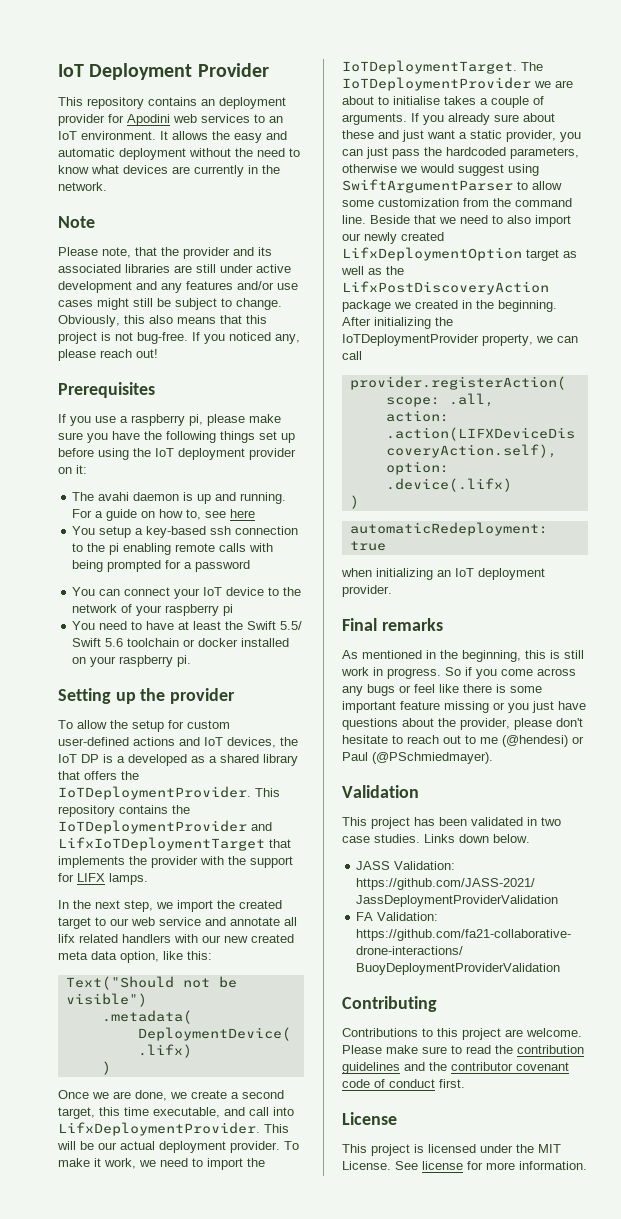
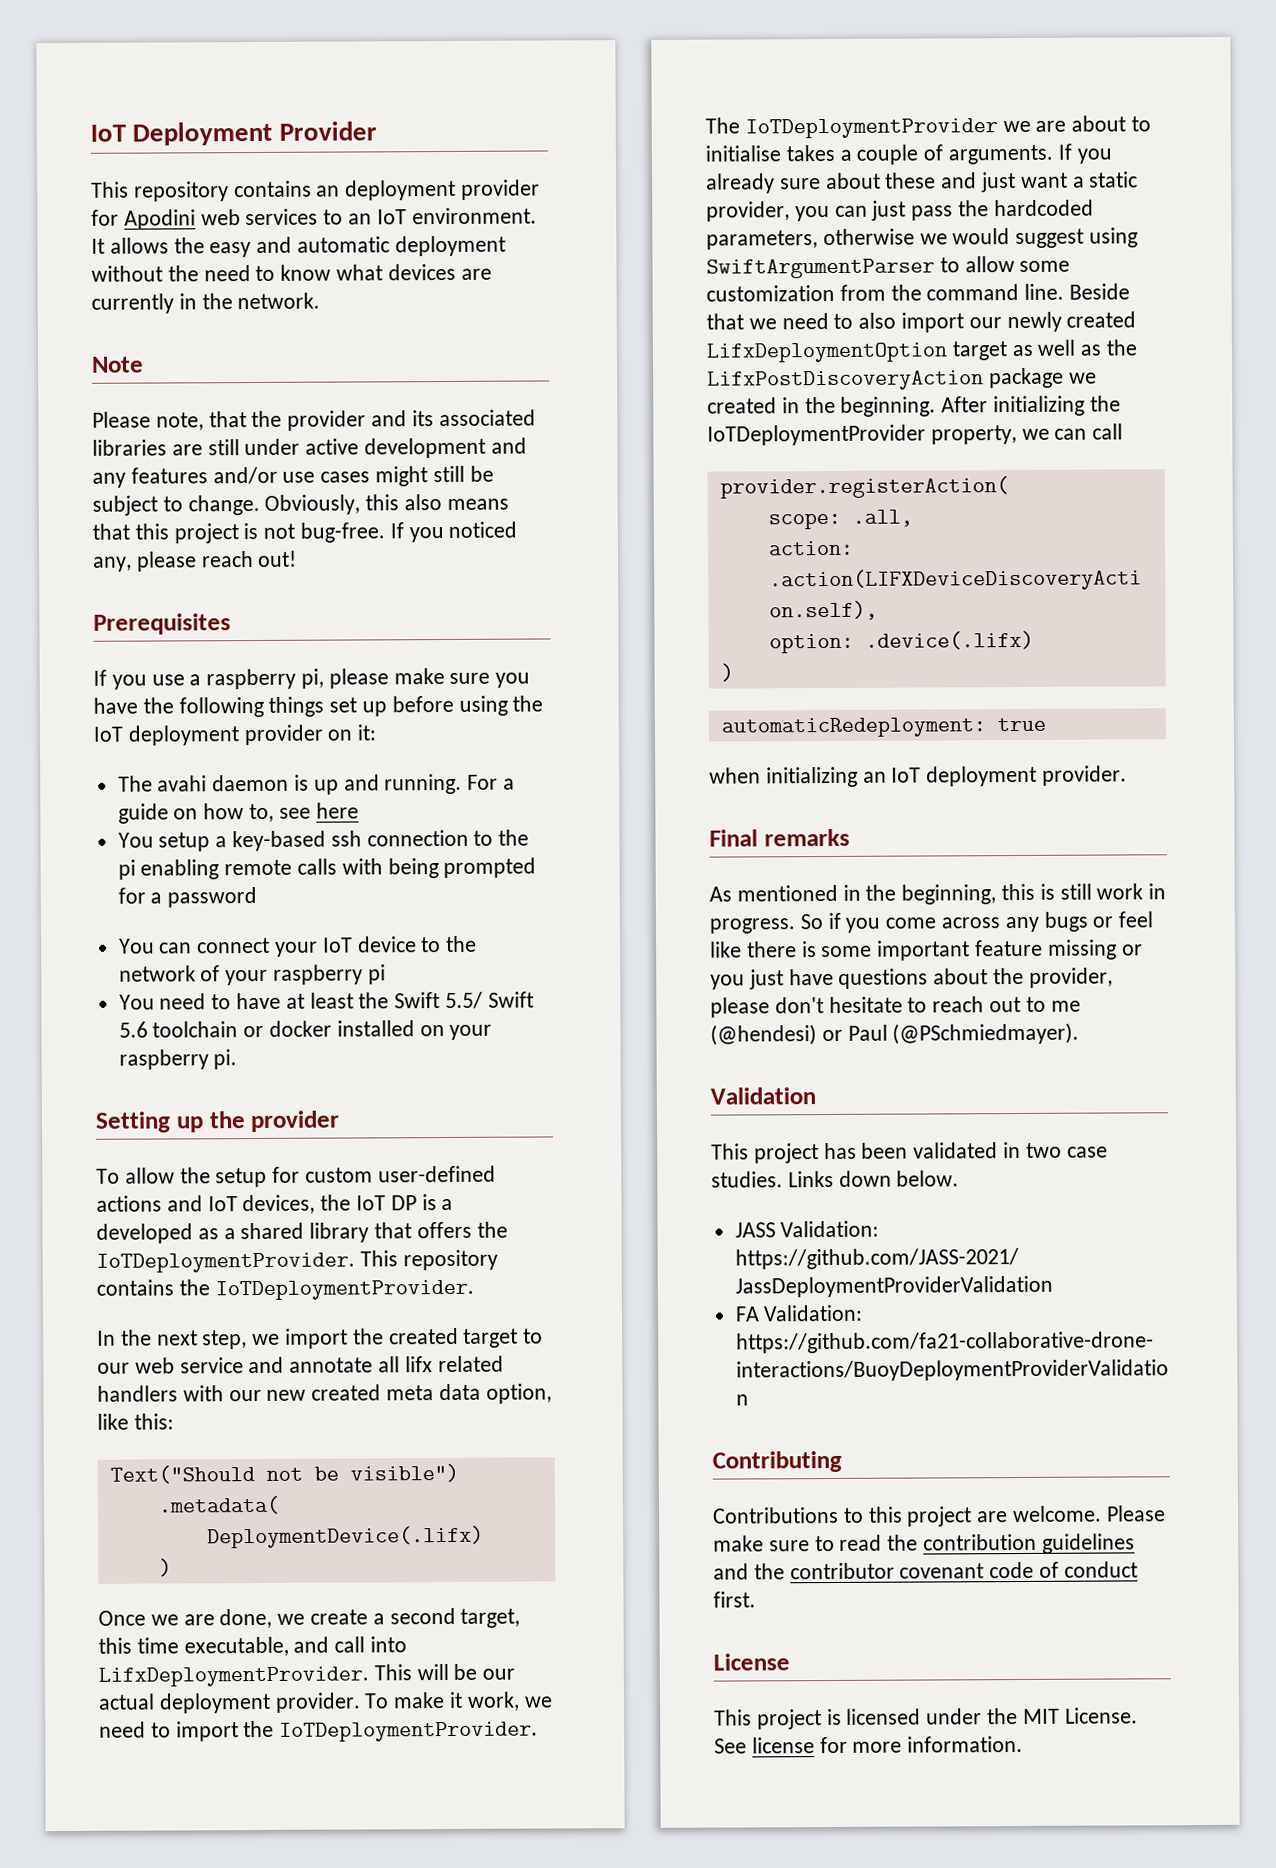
- This repository contains the IoTDeploymentProvider and LifxIoTDeploymentTarget that implements the provider with the support for LIFX lamps.
+ This repository contains the IoTDeploymentProvider.
- To make it work, we need to import the IoTDeploymentTarget.
+ To make it work, we need to import the IoTDeploymentProvider.

